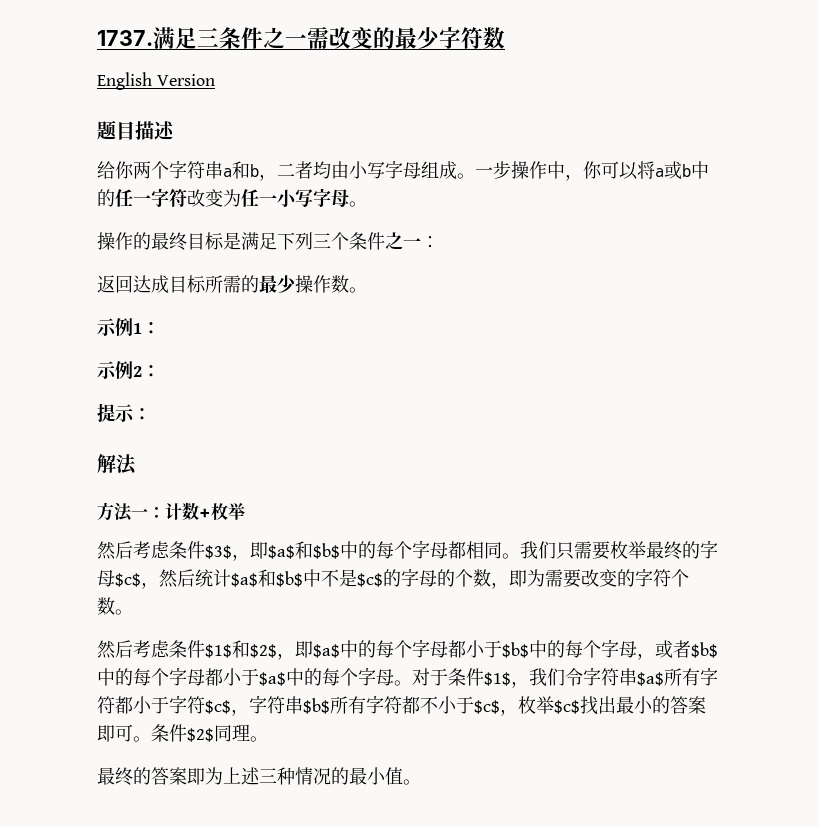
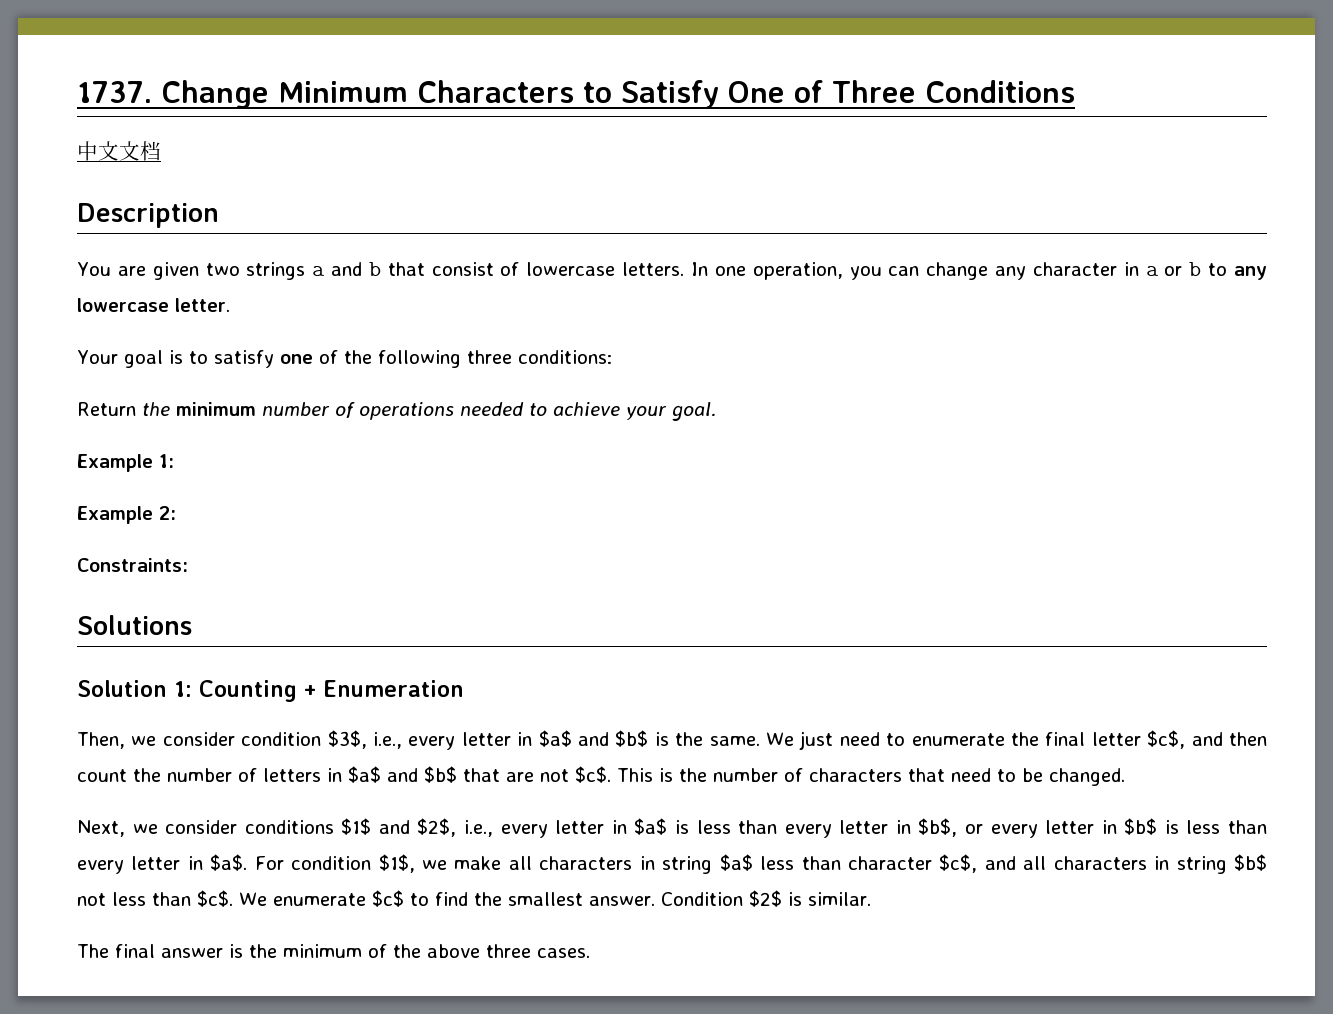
- 满足三条件之一需改变的最少字符数
- English Version
- 题目描述
- 给你两个字符串a和b，二者均由小写字母组成。一步操作中，你可以将a或b中的任一字符改变为任一小写字母。
- 操作的最终目标是满足下列三个条件之一：
- 返回达成目标所需的最少操作数。
- 示例1：
- 示例2：
- 提示：
- 解法
- 方法一：计数+枚举
- 然后考虑条件$3$，即$a$和$b$中的每个字母都相同。我们只需要枚举最终的字母$c$，然后统计$a$和$b$中不是$c$的字母的个数，即为需要改变的字符个数。
- 然后考虑条件$1$和$2$，即$a$中的每个字母都小于$b$中的每个字母，或者$b$中的每个字母都小于$a$中的每个字母。对于条件$1$，我们令字符串$a$所有字符都小于字符$c$，字符串$b$所有字符都不小于$c$，枚举$c$找出最小的答案即可。条件$2$同理。
- 最终的答案即为上述三种情况的最小值。
+ Change Minimum Characters to Satisfy One of Three Conditions
+ 中文文档
+ Description
+ You are given two strings a and b that consist of lowercase letters. In one operation, you can change any character in a or b to any lowercase letter.
+ Your goal is to satisfy one of the following three conditions:
+ Return the minimum number of operations needed to achieve your goal.
+ Example 1:
+ Example 2:
+ Constraints:
+ Solutions
+ Solution 1: Counting + Enumeration
+ Then, we consider condition $3$, i.e., every letter in $a$ and $b$ is the same. We just need to enumerate the final letter $c$, and then count the number of letters in $a$ and $b$ that are not $c$. This is the number of characters that need to be changed.
+ Next, we consider conditions $1$ and $2$, i.e., every letter in $a$ is less than every letter in $b$, or every letter in $b$ is less than every letter in $a$. For condition $1$, we make all characters in string $a$ less than character $c$, and all characters in string $b$ not less than $c$. We enumerate $c$ to find the smallest answer. Condition $2$ is similar.
+ The final answer is the minimum of the above three cases.

